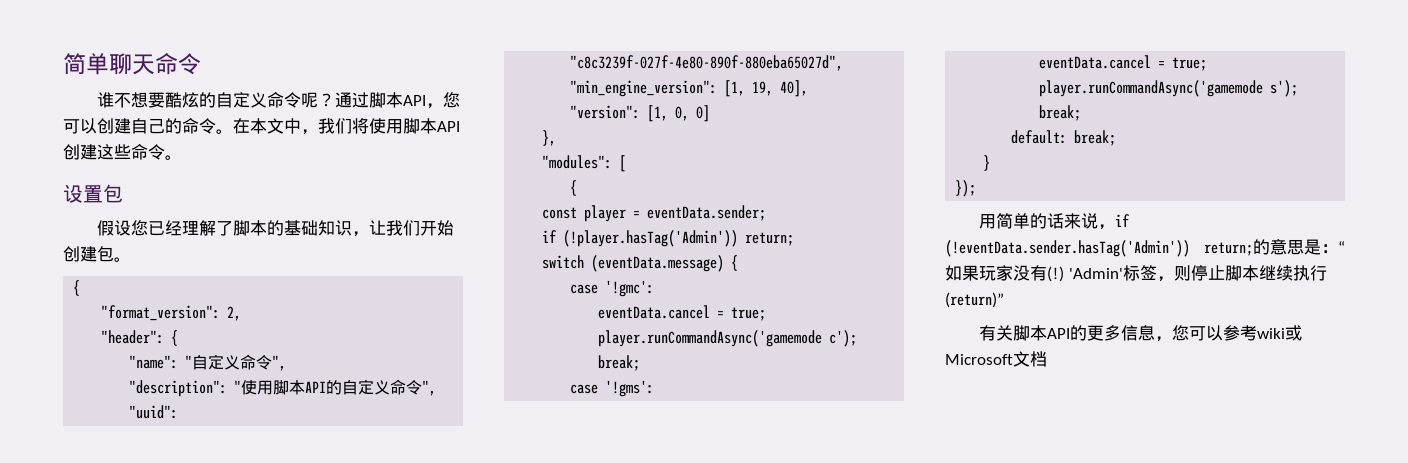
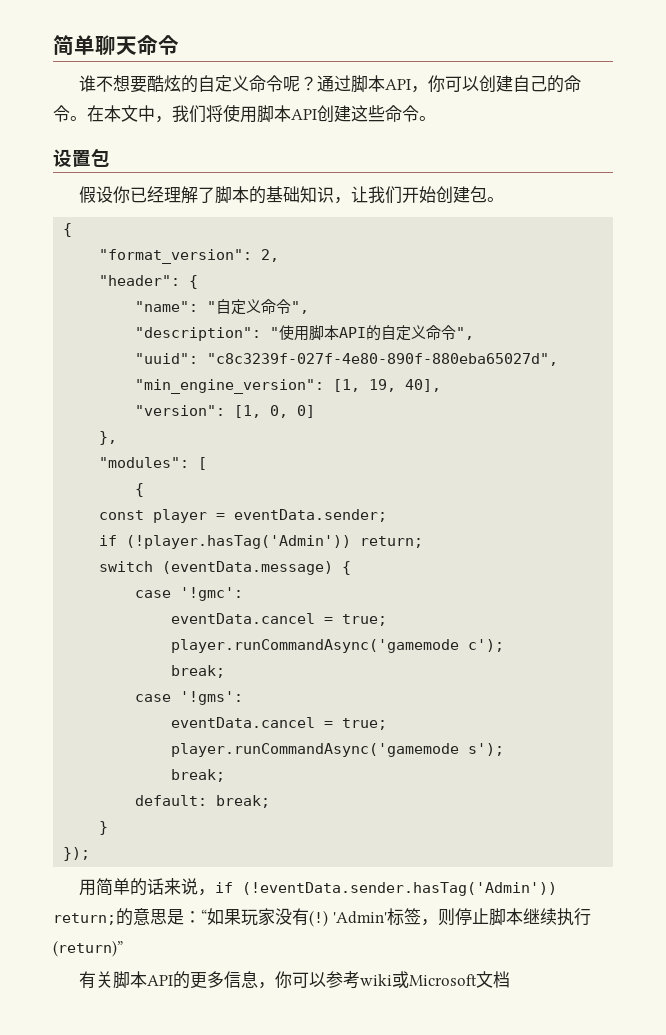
- 通过脚本API，您可以创建自己的命令。
+ 通过脚本API，你可以创建自己的命令。
- 假设您已经理解了脚本的基础知识，让我们开始创建包。
+ 假设你已经理解了脚本的基础知识，让我们开始创建包。
- 有关脚本API的更多信息，您可以参考wiki或Microsoft文档
+ 有关脚本API的更多信息，你可以参考wiki或Microsoft文档

